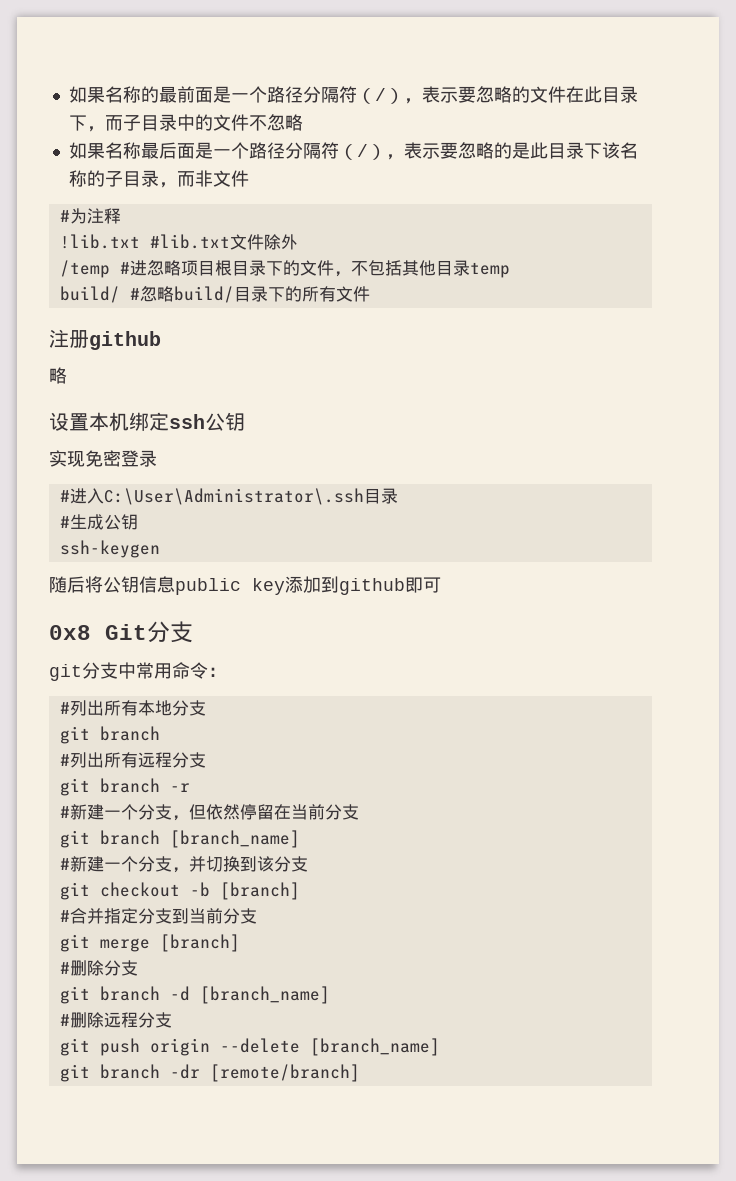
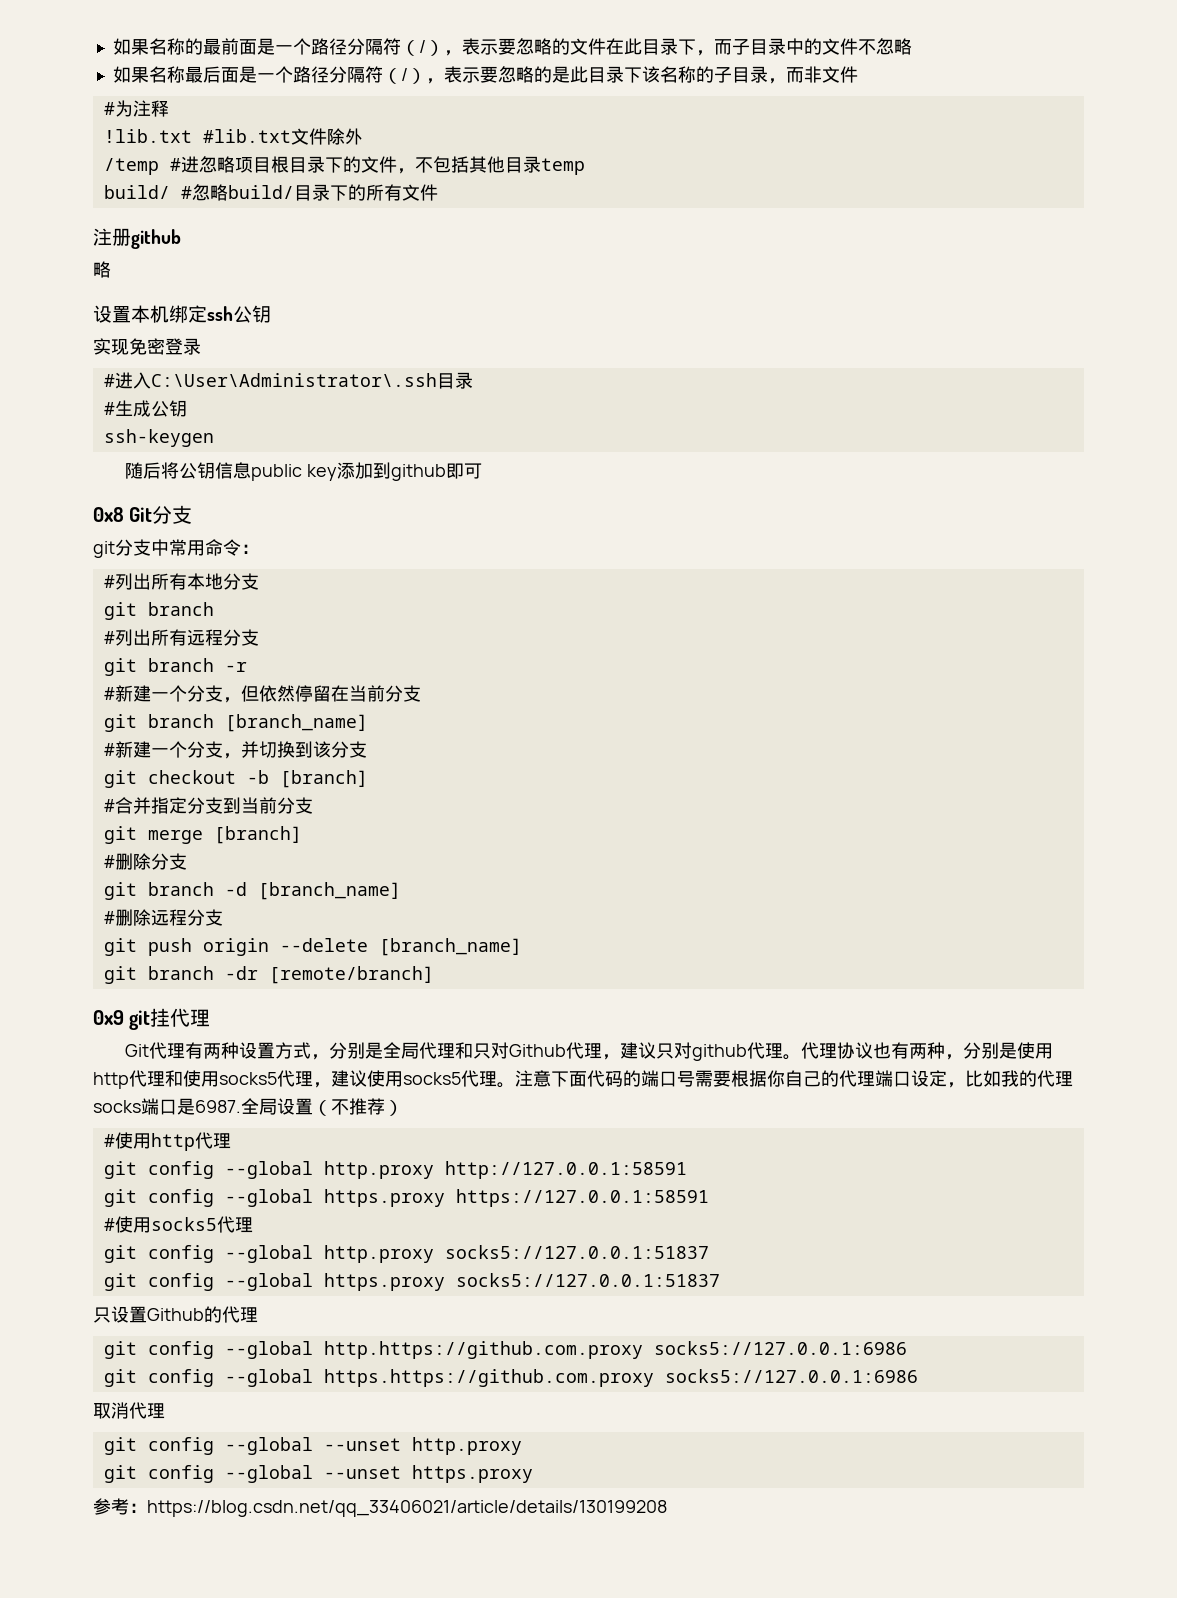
+ 0x9 git挂代理
+ Git代理有两种设置方式，分别是全局代理和只对Github代理，建议只对github代理。代理协议也有两种，分别是使用http代理和使用socks5代理，建议使用socks5代理。注意下面代码的端口号需要根据你自己的代理端口设定，比如我的代理socks端口是6987.全局设置（不推荐）
+ #使用http代理
+ git config --global http.proxy http://127.0.0.1:58591
+ git config --global https.proxy https://127.0.0.1:58591
+ #使用socks5代理
+ git config --global http.proxy socks5://127.0.0.1:51837
+ git config --global https.proxy socks5://127.0.0.1:51837
+ 只设置Github的代理
+ git config --global http.https://github.com.proxy socks5://127.0.0.1:6986
+ git config --global https.https://github.com.proxy socks5://127.0.0.1:6986
+ 取消代理
+ git config --global --unset http.proxy
+ git config --global --unset https.proxy
+ 参考：https://blog.csdn.net/qq_33406021/article/details/130199208

